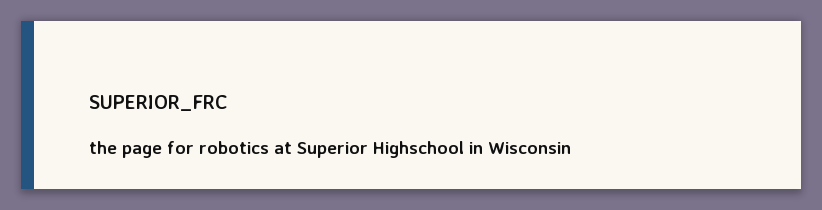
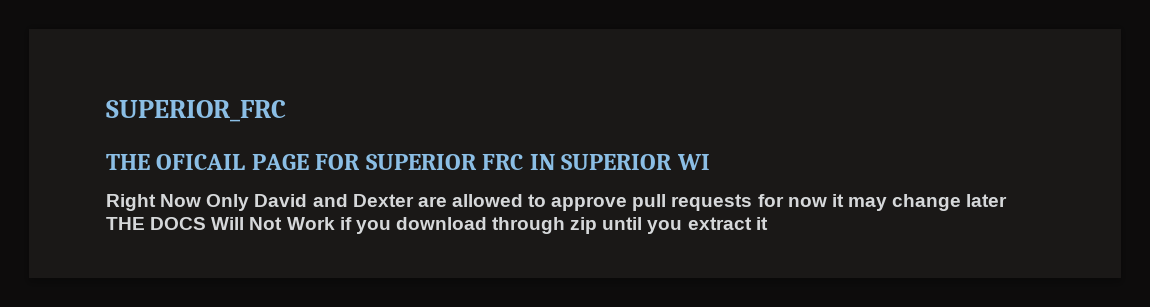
- the page for robotics at Superior Highschool in Wisconsin
+ THE OFICAIL PAGE FOR SUPERIOR FRC IN SUPERIOR WI
+ Right Now Only David and Dexter are allowed to approve pull requests for now it may change later THE DOCS Will Not Work if you download through zip until you extract it

